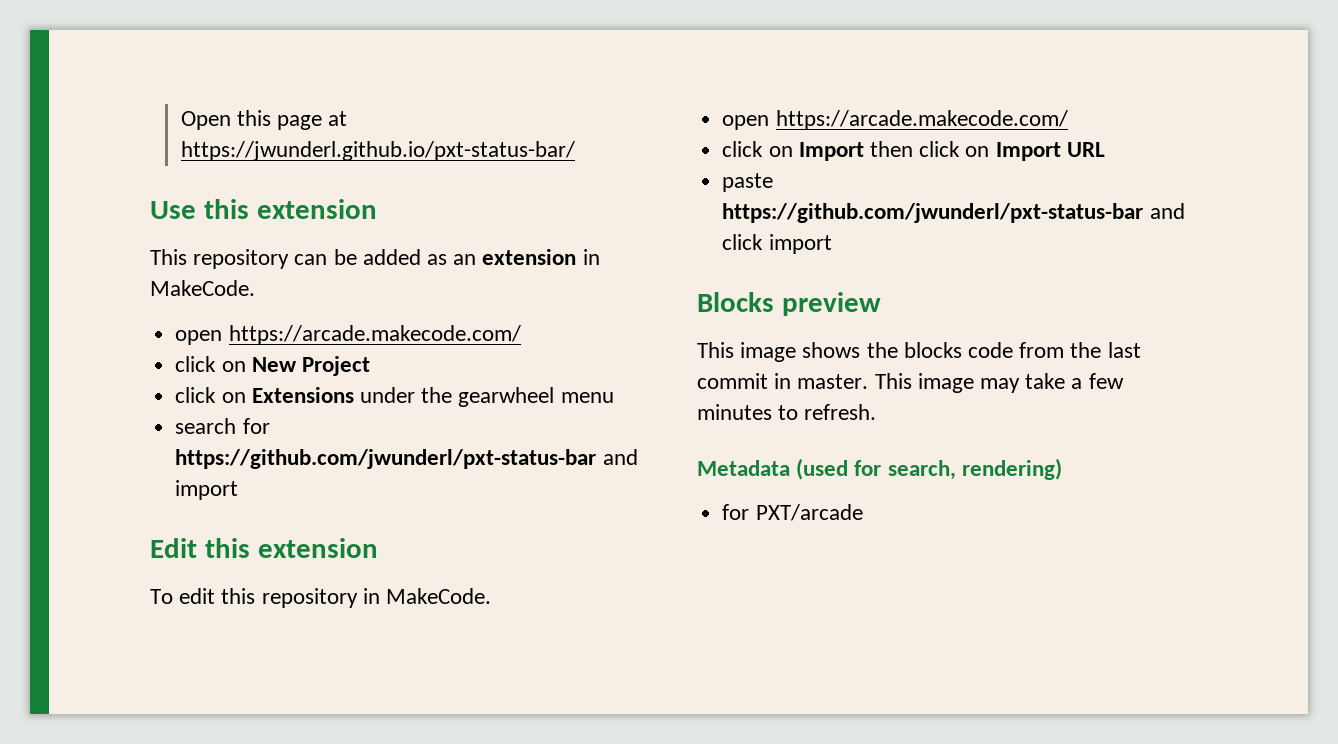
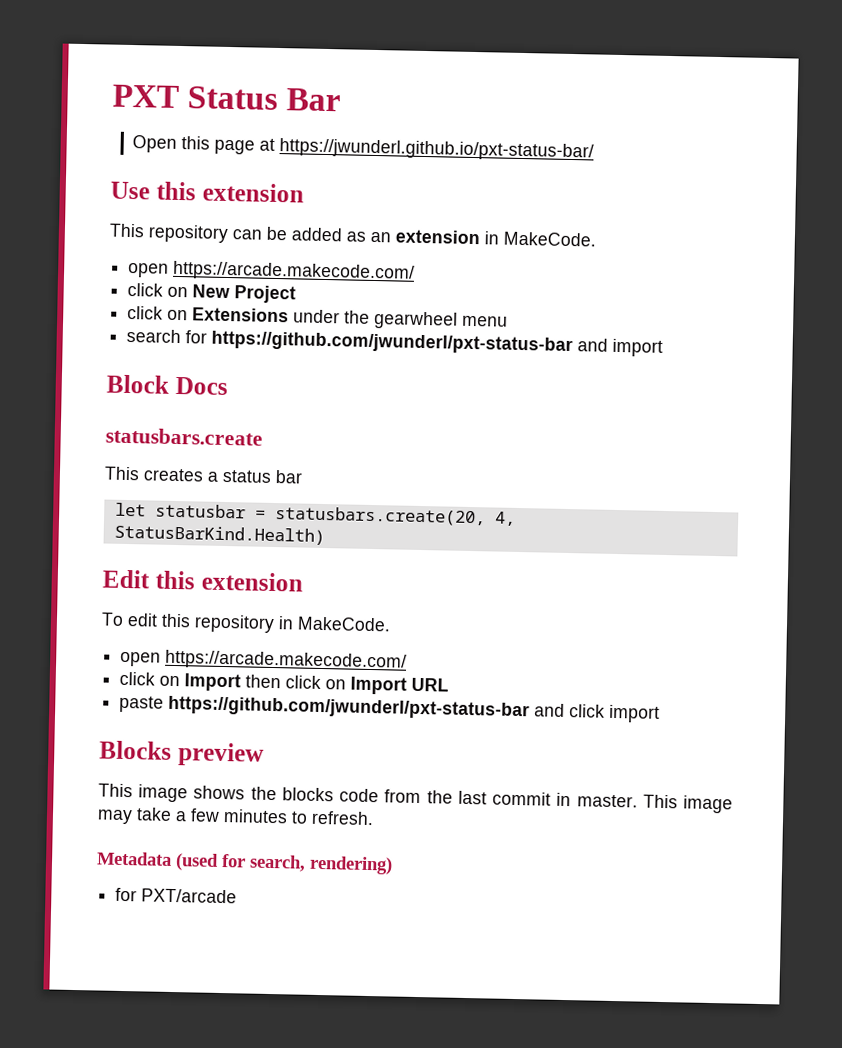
+ PXT Status Bar
+ Block Docs
+ statusbars.create
+ This creates a status bar
+ let statusbar = statusbars.create(20, 4, StatusBarKind.Health)

